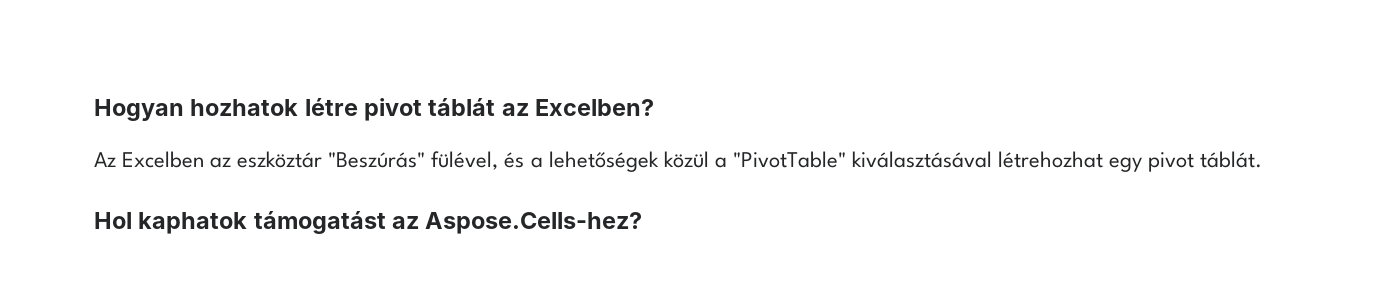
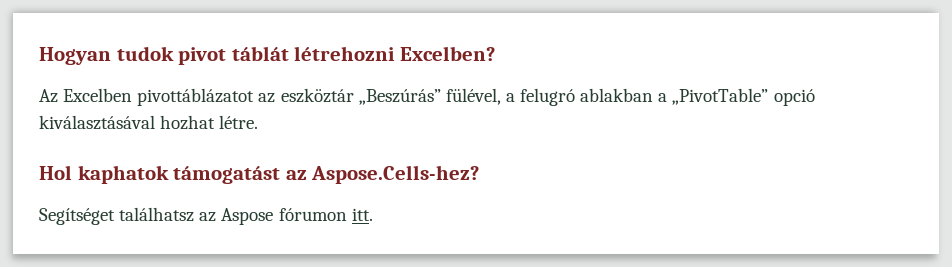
- Hogyan hozhatok létre pivot táblát az Excelben?
+ Hogyan tudok pivot táblát létrehozni Excelben?
- Az Excelben az eszköztár "Beszúrás" fülével, és a lehetőségek közül a "PivotTable" kiválasztásával létrehozhat egy pivot táblát.
+ Az Excelben pivottáblázatot az eszköztár „Beszúrás” fülével, a felugró ablakban a „PivotTable” opció kiválasztásával hozhat létre.
+ Segítséget találhatsz az Aspose fórumon itt.

